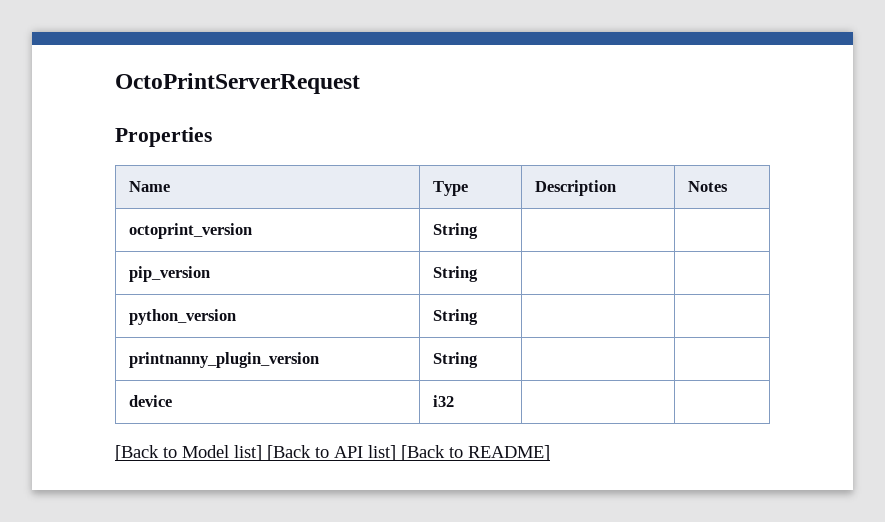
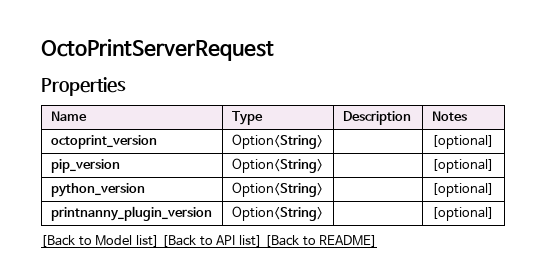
- octoprint_version | String | |
+ octoprint_version | Option<String> | | [optional]
- pip_version | String | |
+ pip_version | Option<String> | | [optional]
- python_version | String | |
+ python_version | Option<String> | | [optional]
- printnanny_plugin_version | String | |
- device | i32 | |
+ printnanny_plugin_version | Option<String> | | [optional]

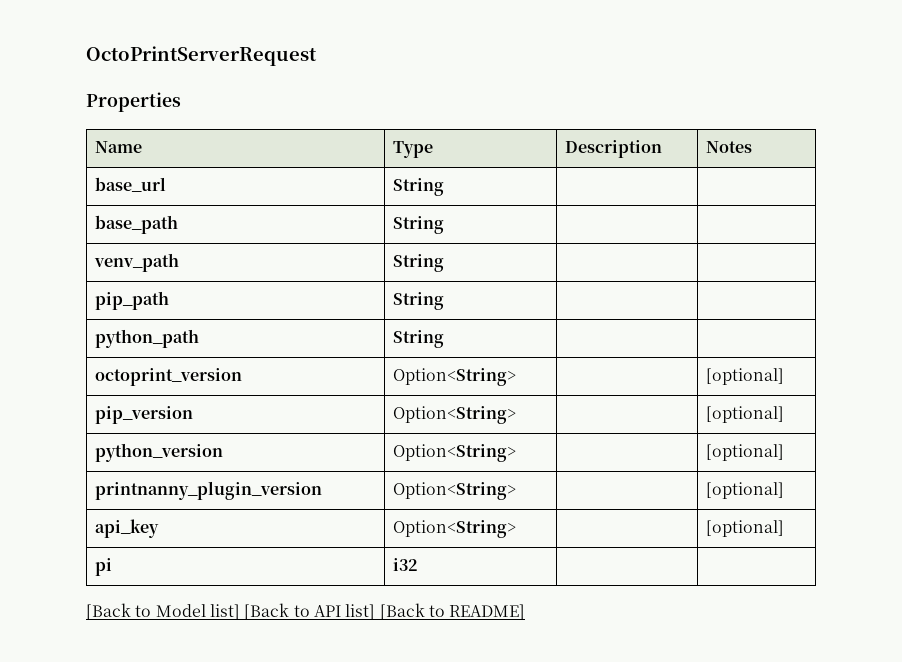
+ base_url | String | |
+ base_path | String | |
+ venv_path | String | |
+ pip_path | String | |
+ python_path | String | |
+ api_key | Option<String> | | [optional]
+ pi | i32 | |

